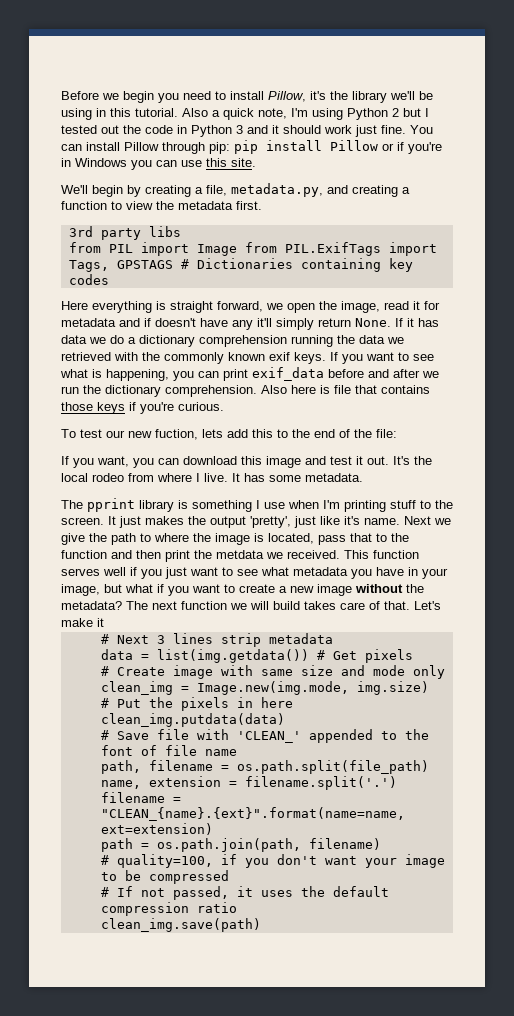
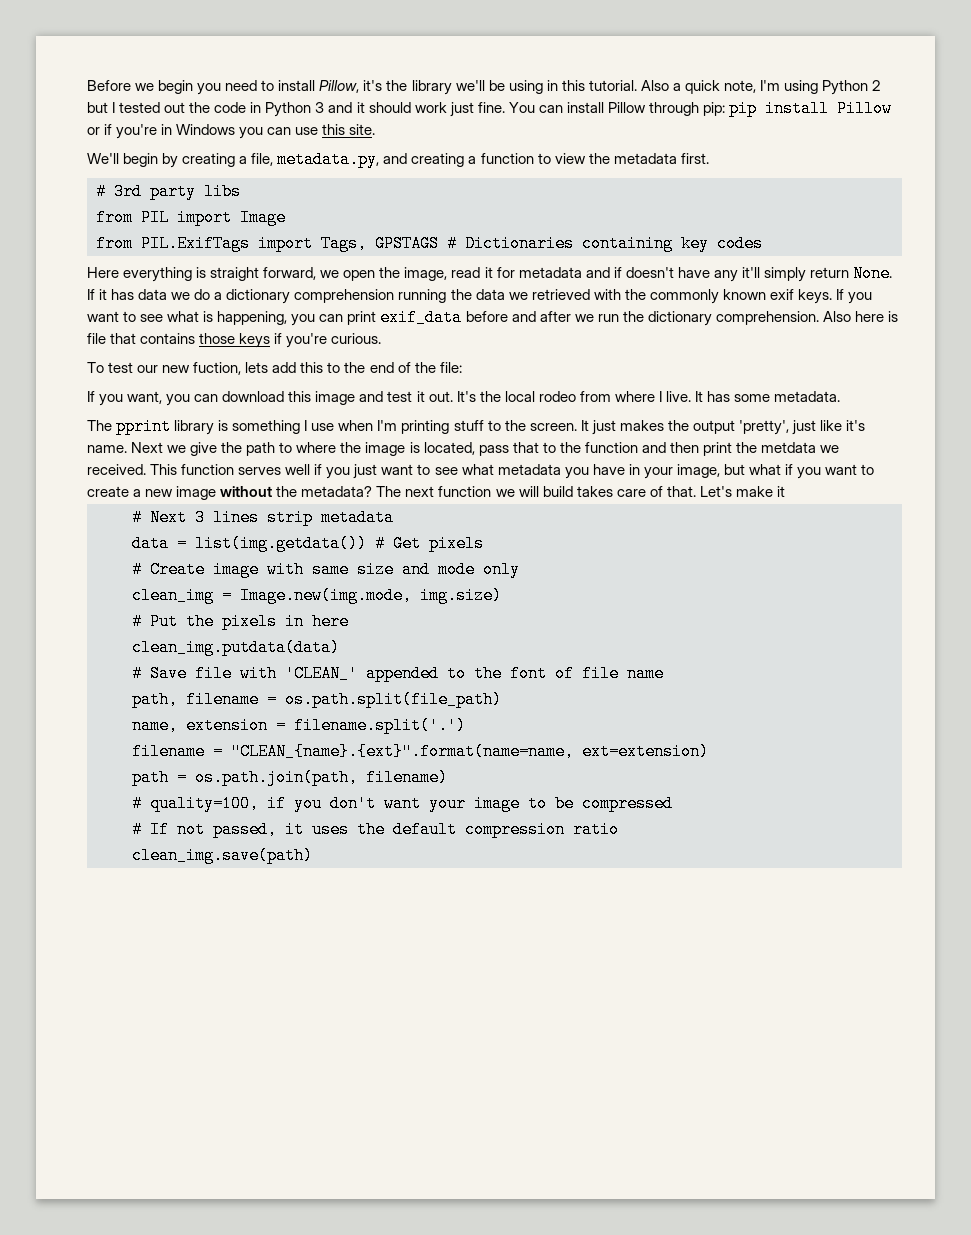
- 3rd party libs
+ # 3rd party libs
- from PIL import Image from PIL.ExifTags import Tags, GPSTAGS # Dictionaries containing key codes
+ from PIL import Image
+ from PIL.ExifTags import Tags, GPSTAGS # Dictionaries containing key codes

